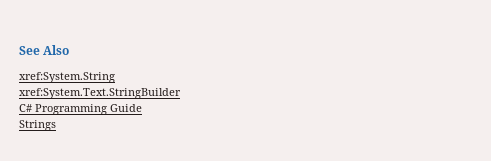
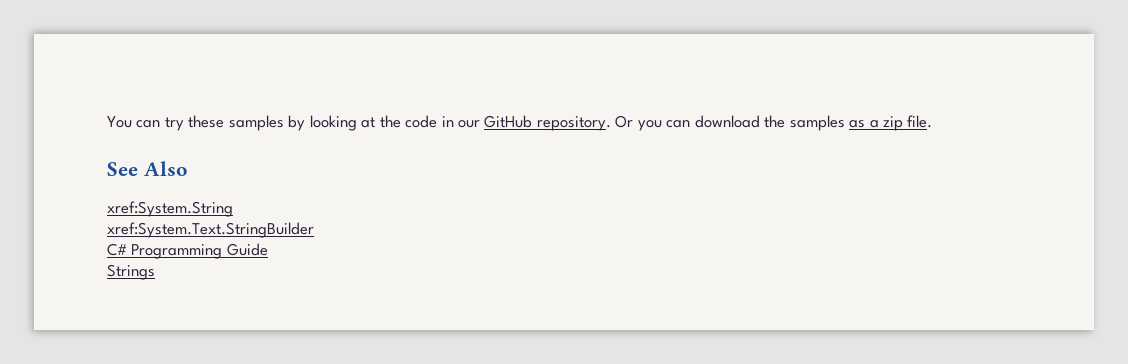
+ You can try these samples by looking at the code in our GitHub repository. Or you can download the samples as a zip file.

